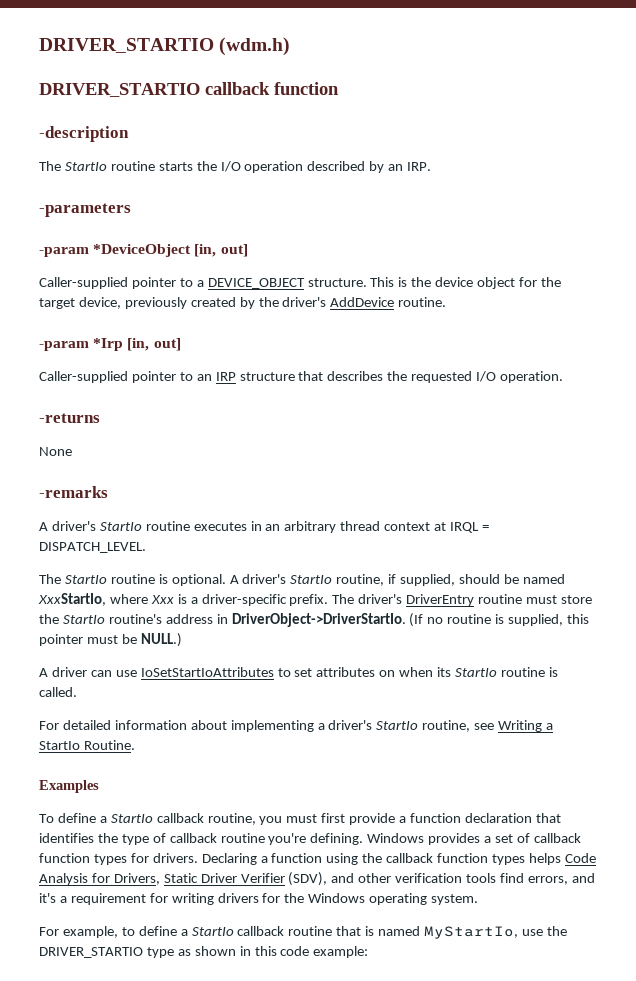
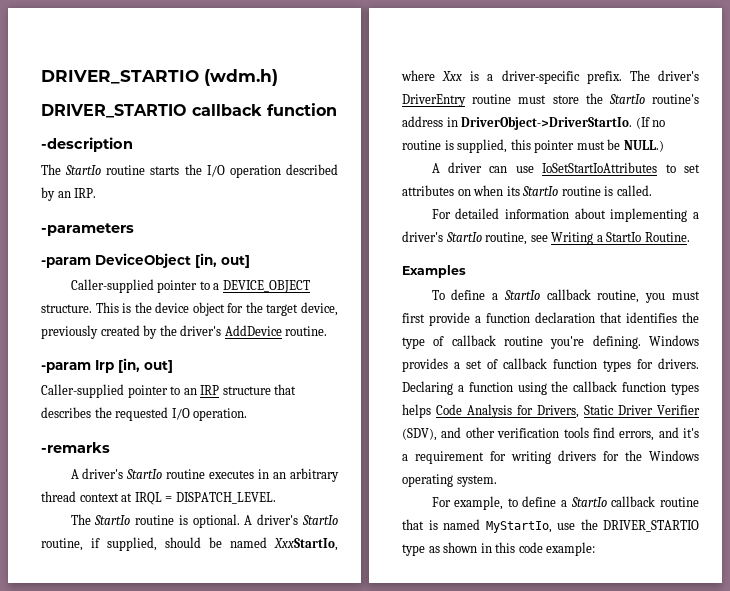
- -param *DeviceObject [in, out]
+ -param DeviceObject [in, out]
- -param *Irp [in, out]
+ -param Irp [in, out]
- -returns
- None

